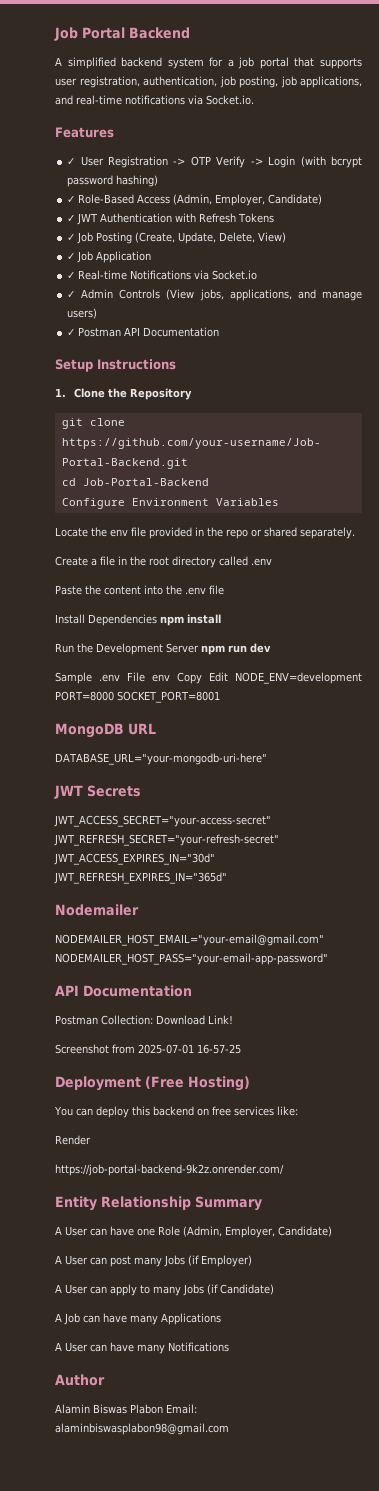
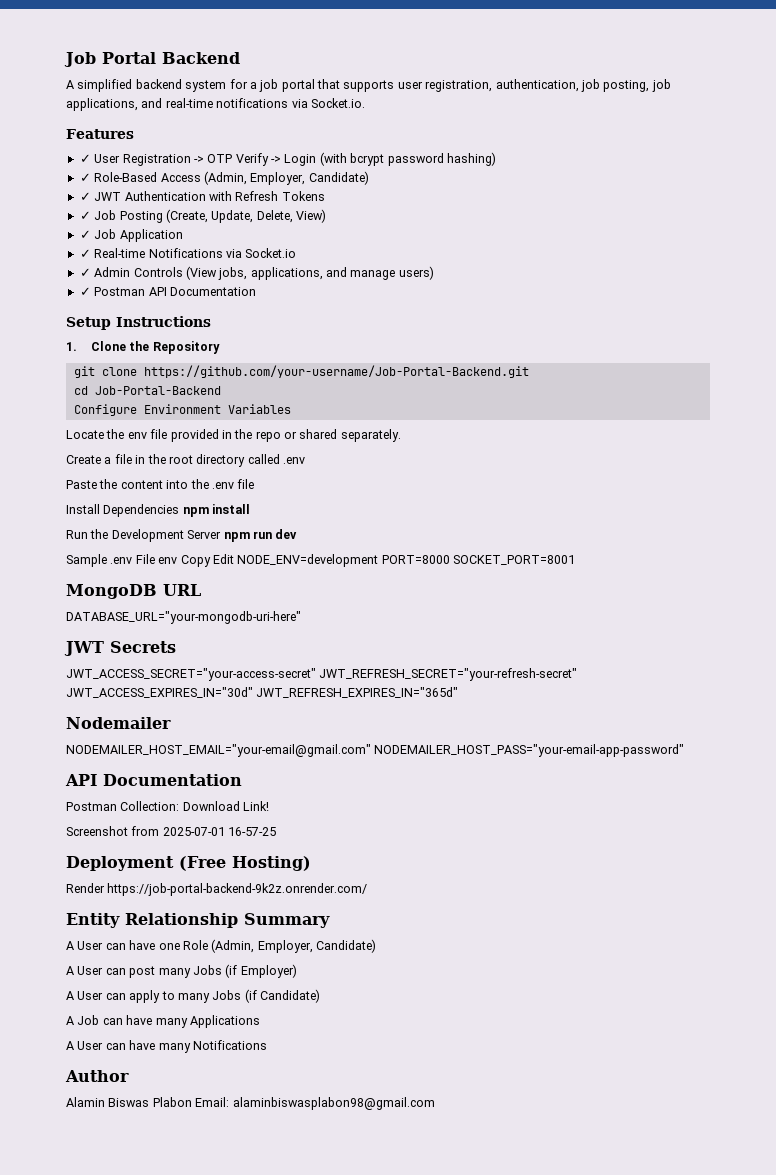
- You can deploy this backend on free services like:
- Render
- https://job-portal-backend-9k2z.onrender.com/
+ Render https://job-portal-backend-9k2z.onrender.com/

